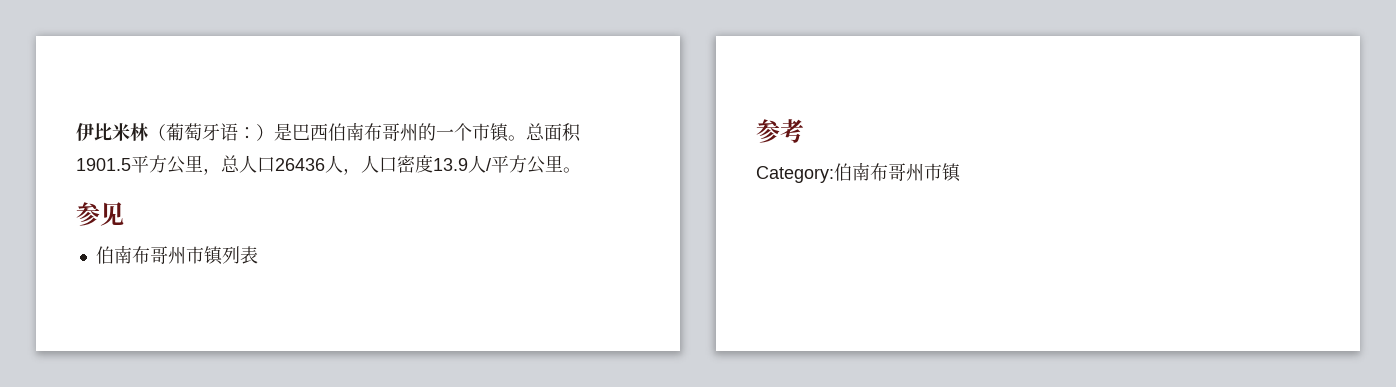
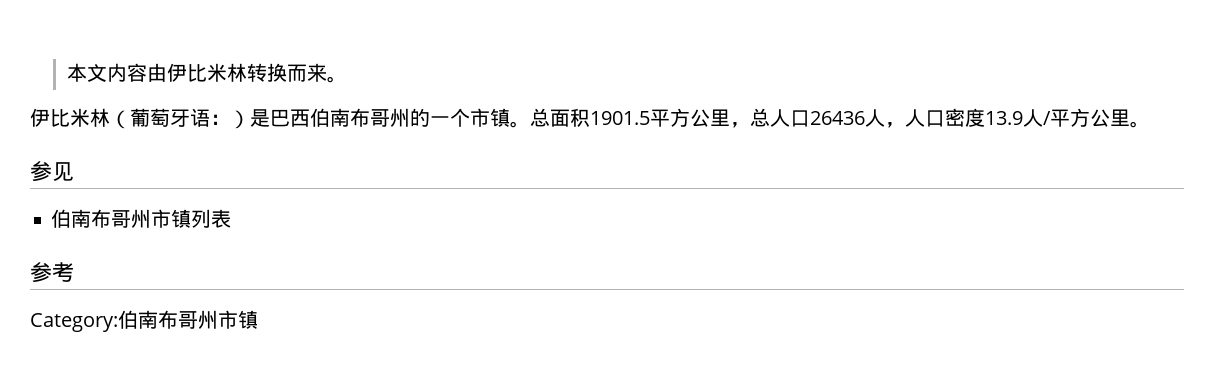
+ 本文内容由伊比米林转换而来。

